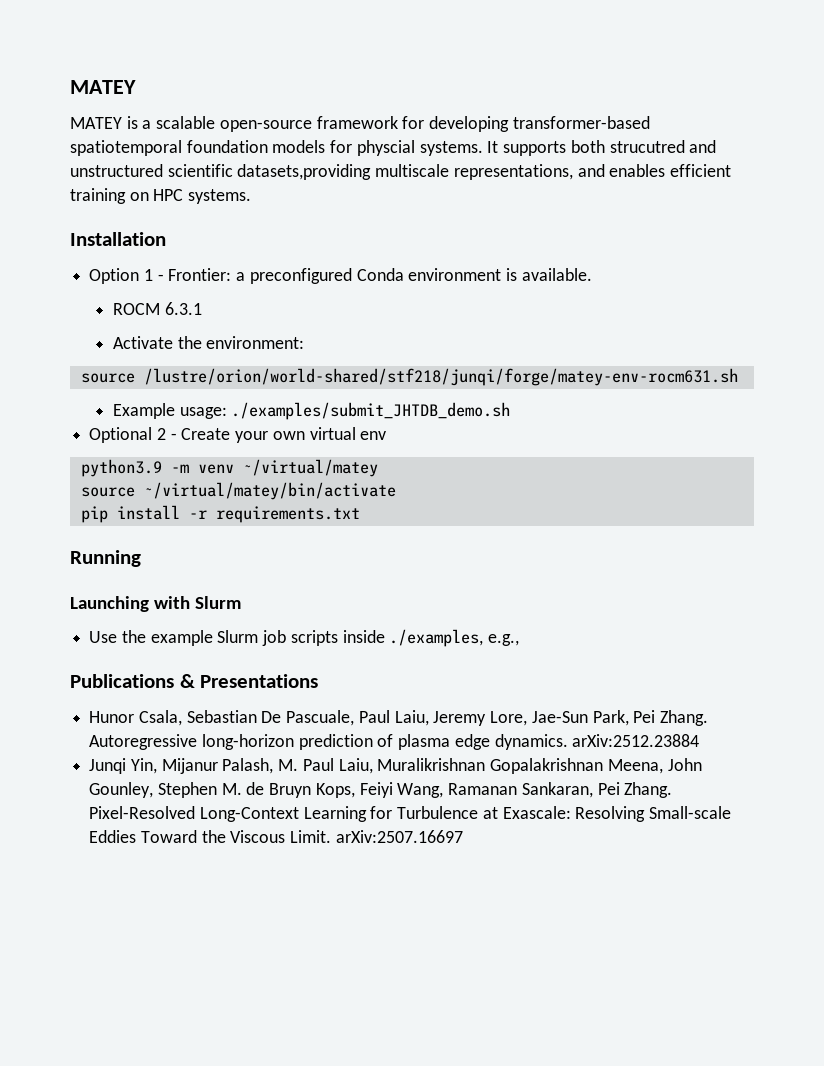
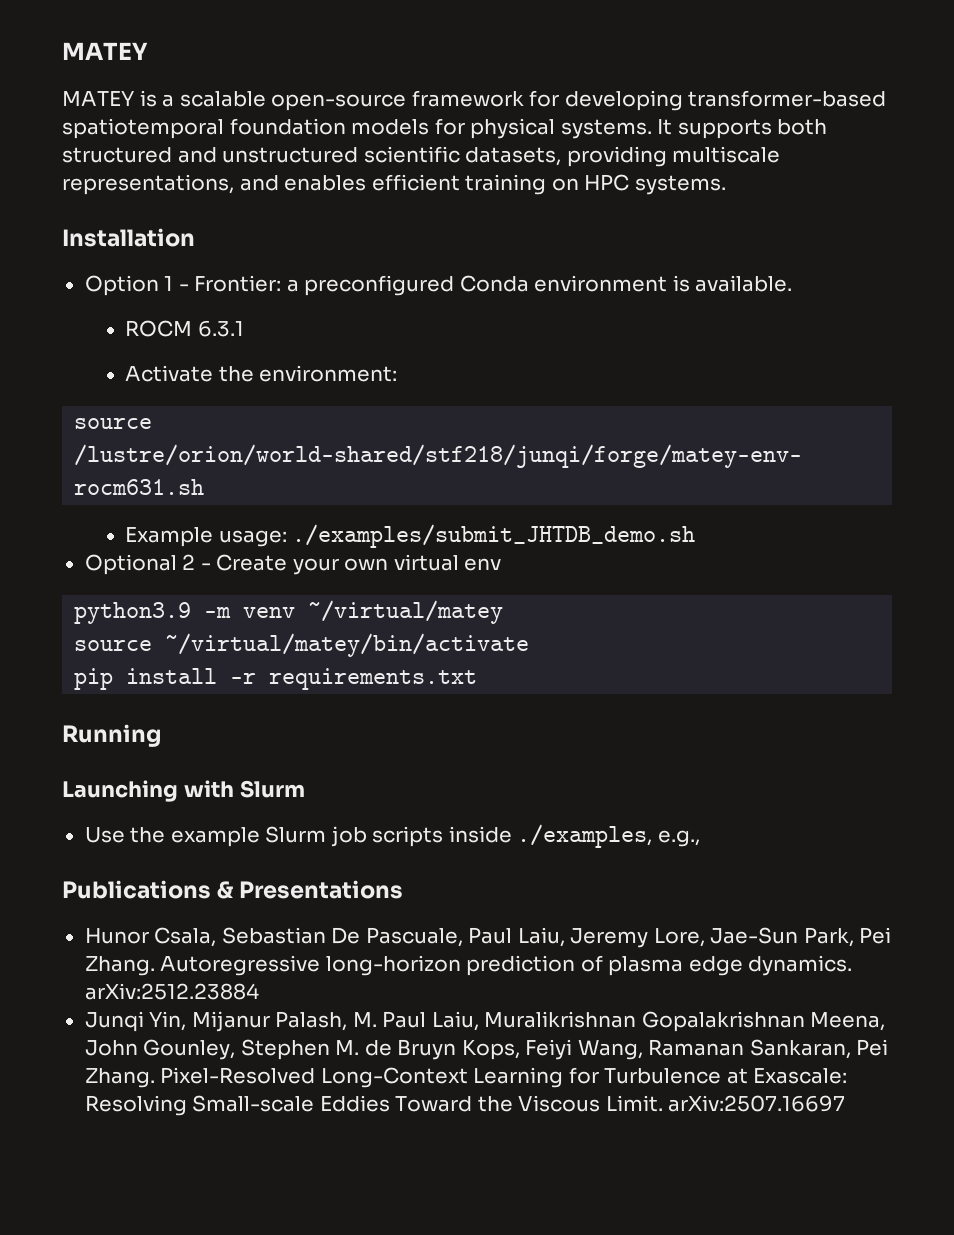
- MATEY is a scalable open-source framework for developing transformer-based spatiotemporal foundation models for physcial systems.
+ MATEY is a scalable open-source framework for developing transformer-based spatiotemporal foundation models for physical systems.
- It supports both strucutred and unstructured scientific datasets,providing multiscale representations, and enables efficient training on HPC systems.
+ It supports both structured and unstructured scientific datasets, providing multiscale representations, and enables efficient training on HPC systems.

